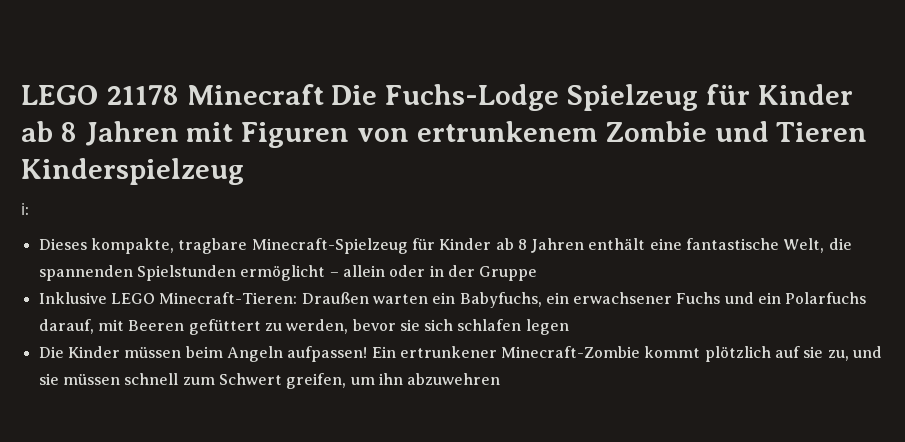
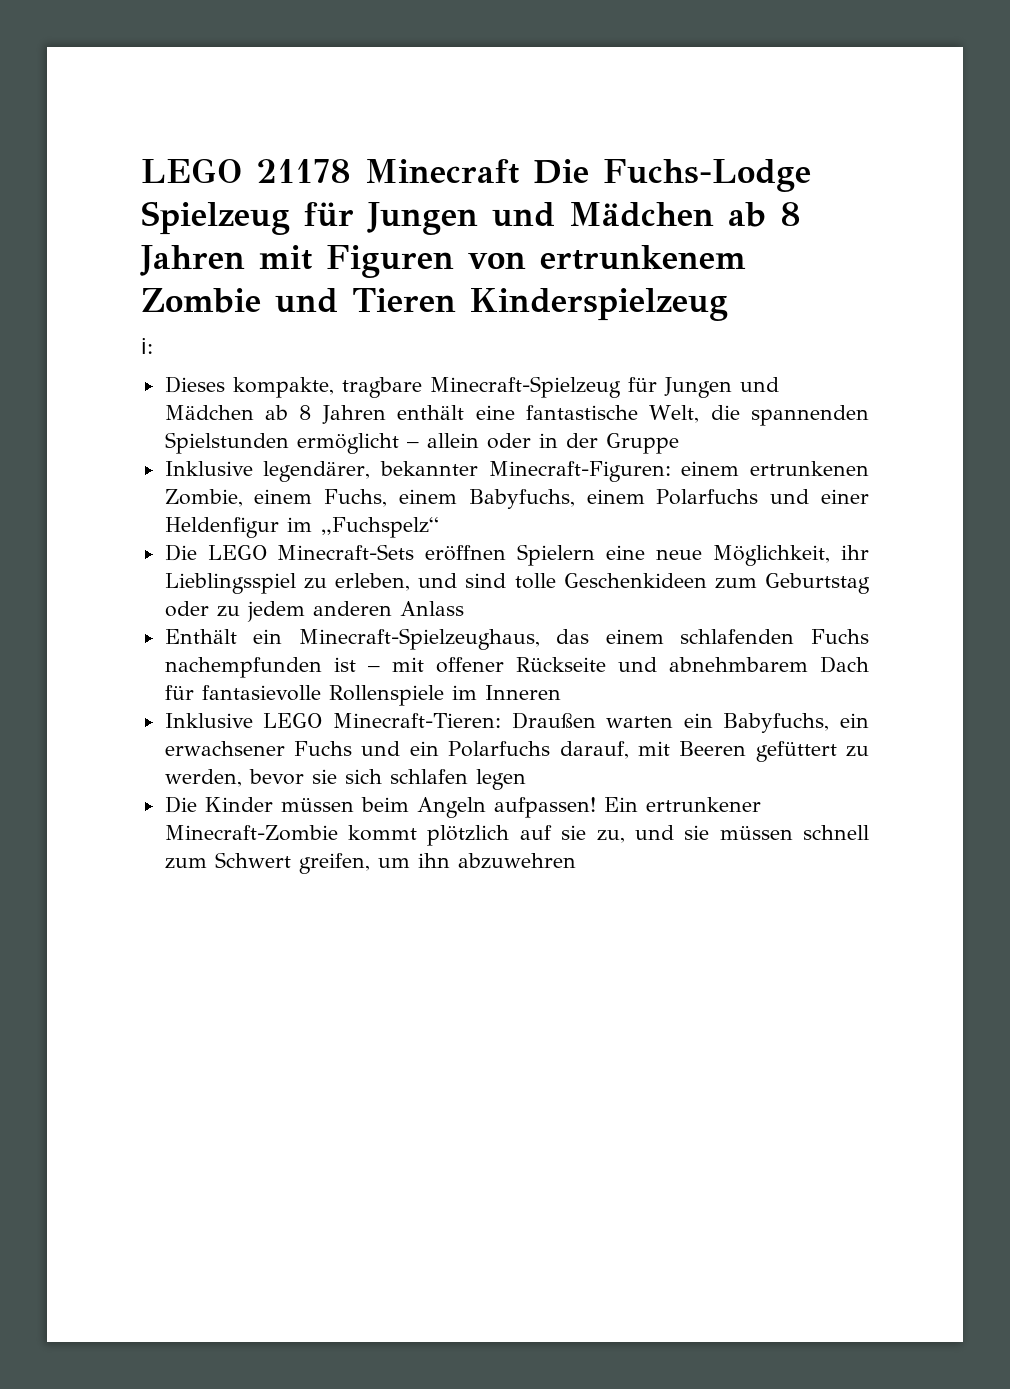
- LEGO 21178 Minecraft Die Fuchs-Lodge Spielzeug für Kinder ab 8 Jahren mit Figuren von ertrunkenem Zombie und Tieren Kinderspielzeug
+ LEGO 21178 Minecraft Die Fuchs-Lodge Spielzeug für Jungen und Mädchen ab 8 Jahren mit Figuren von ertrunkenem Zombie und Tieren Kinderspielzeug
- Dieses kompakte, tragbare Minecraft-Spielzeug für Kinder ab 8 Jahren enthält eine fantastische Welt, die spannenden Spielstunden ermöglicht – allein oder in der Gruppe
+ Dieses kompakte, tragbare Minecraft-Spielzeug für Jungen und Mädchen ab 8 Jahren enthält eine fantastische Welt, die spannenden Spielstunden ermöglicht – allein oder in der Gruppe
+ Inklusive legendärer, bekannter Minecraft-Figuren: einem ertrunkenen Zombie, einem Fuchs, einem Babyfuchs, einem Polarfuchs und einer Heldenfigur im „Fuchspelz“
+ Die LEGO Minecraft-Sets eröffnen Spielern eine neue Möglichkeit, ihr Lieblingsspiel zu erleben, und sind tolle Geschenkideen zum Geburtstag oder zu jedem anderen Anlass
+ Enthält ein Minecraft-Spielzeughaus, das einem schlafenden Fuchs nachempfunden ist – mit offener Rückseite und abnehmbarem Dach für fantasievolle Rollenspiele im Inneren

